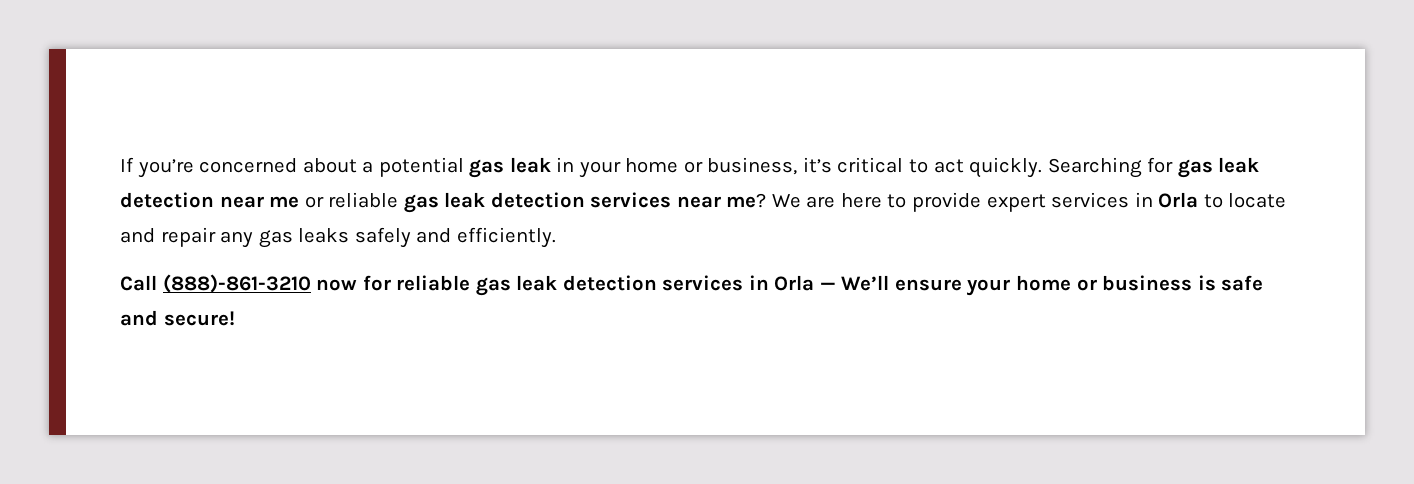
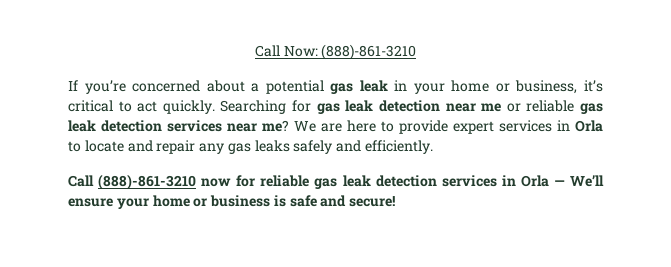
+ Call Now: (888)-861-3210

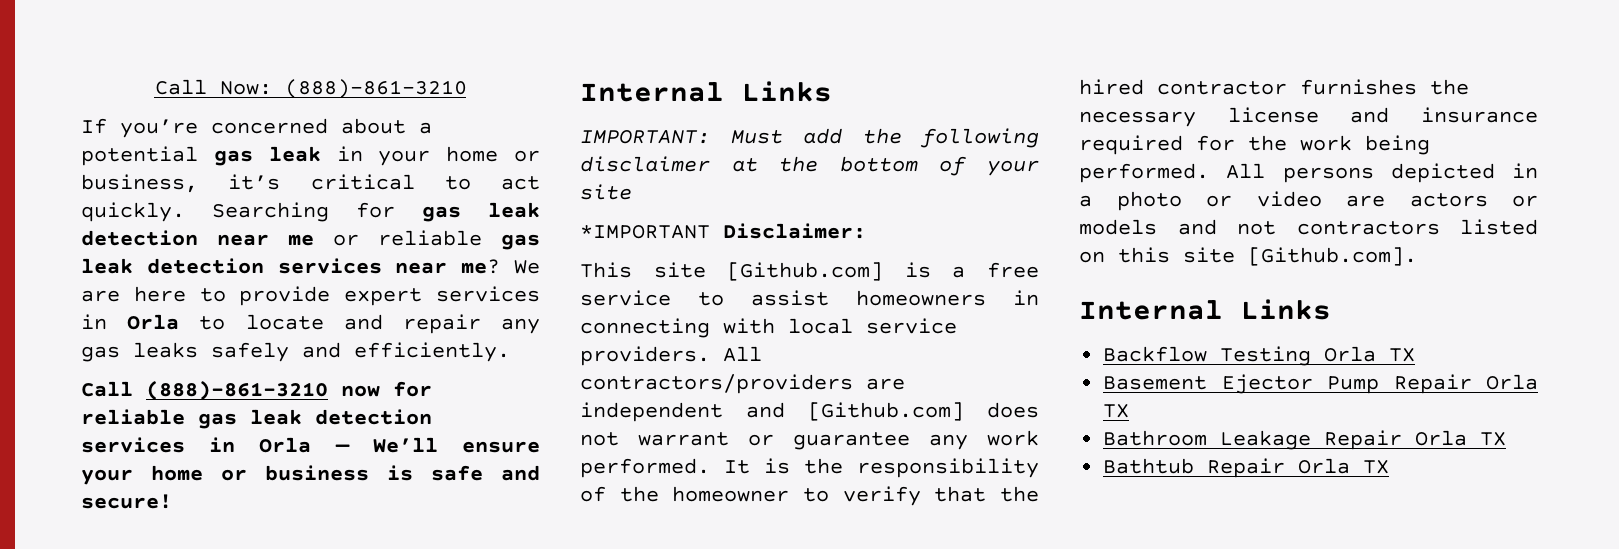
  Call (888)-861-3210 now for reliable gas leak detection services in Orla — We’ll ensure your home or business is safe and secure!
+ Internal Links
+ IMPORTANT: Must add the following disclaimer at the bottom of your site
+ *IMPORTANT Disclaimer:
+ This site [Github.com] is a free service to assist homeowners in connecting with local service providers. All contractors/providers are independent and [Github.com] does not warrant or guarantee any work performed. It is the responsibility of the homeowner to verify that the hired contractor furnishes the necessary license and insurance required for the work being performed. All persons depicted in a photo or video are actors or models and not contractors listed on this site [Github.com].
+ Internal Links
+ Backflow Testing Orla TX
+ Basement Ejector Pump Repair Orla TX
+ Bathroom Leakage Repair Orla TX
+ Bathtub Repair Orla TX

